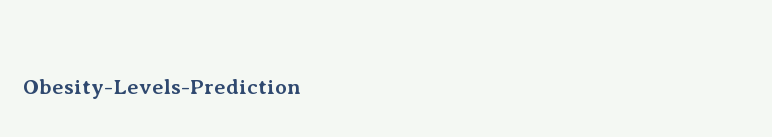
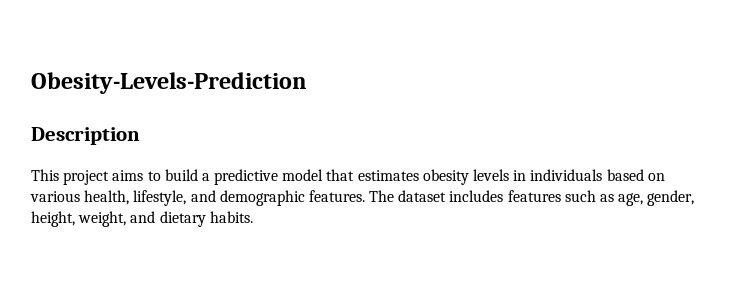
+ Description
+ This project aims to build a predictive model that estimates obesity levels in individuals based on various health, lifestyle, and demographic features. The dataset includes features such as age, gender, height, weight, and dietary habits.

